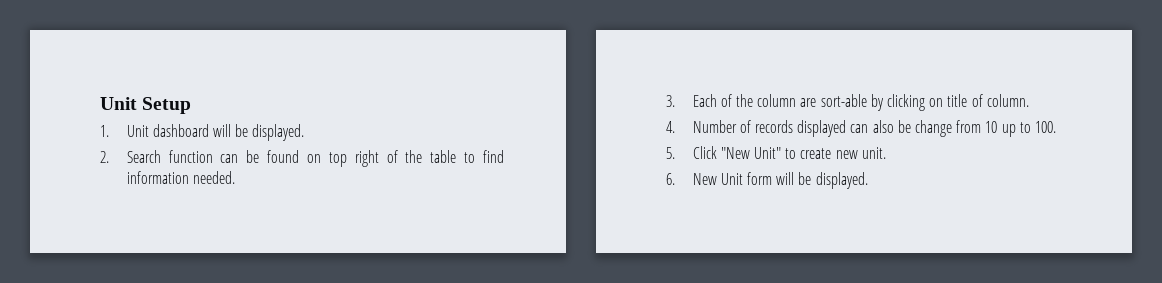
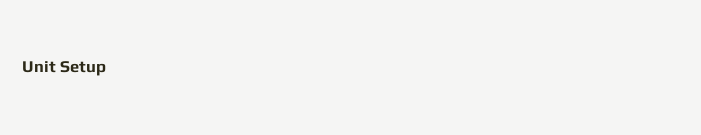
- 1. Unit dashboard will be displayed.
- 2. Search function can be found on top right of the table to find information needed.
- 3. Each of the column are sort-able by clicking on title of column.
- 4. Number of records displayed can also be change from 10 up to 100.
- 5. Click "New Unit" to create new unit.
- 6. New Unit form will be displayed.

